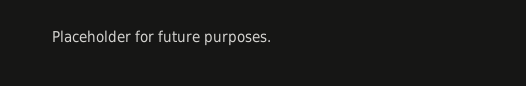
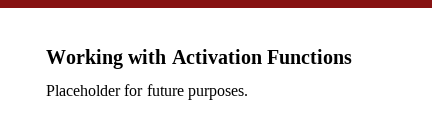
+ Working with Activation Functions

